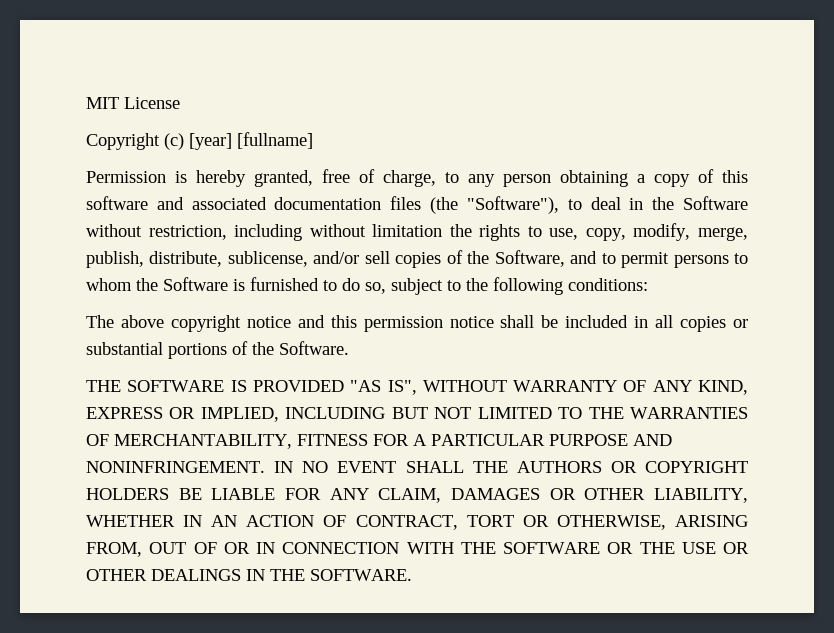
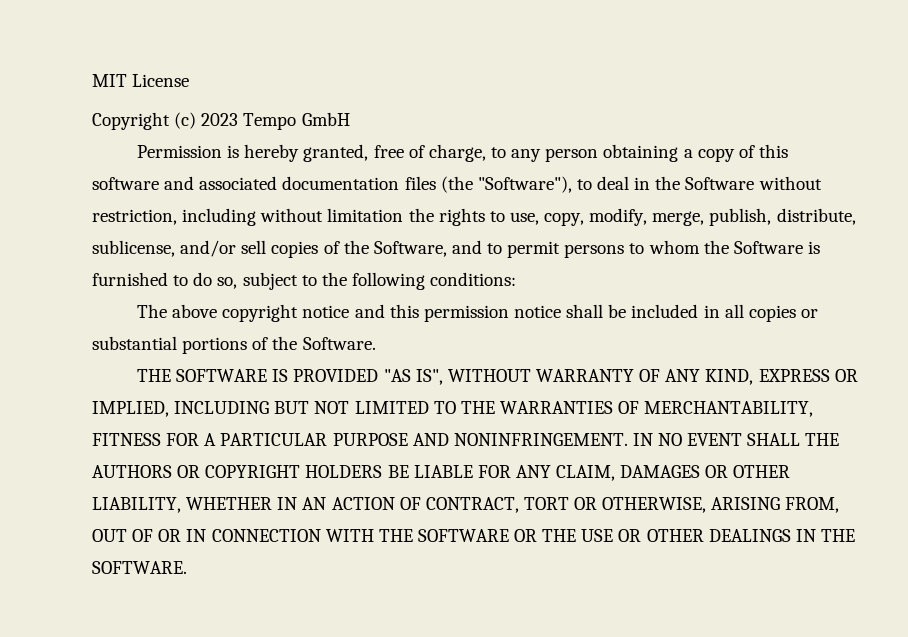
- Copyright (c) [year] [fullname]
+ Copyright (c) 2023 Tempo GmbH

